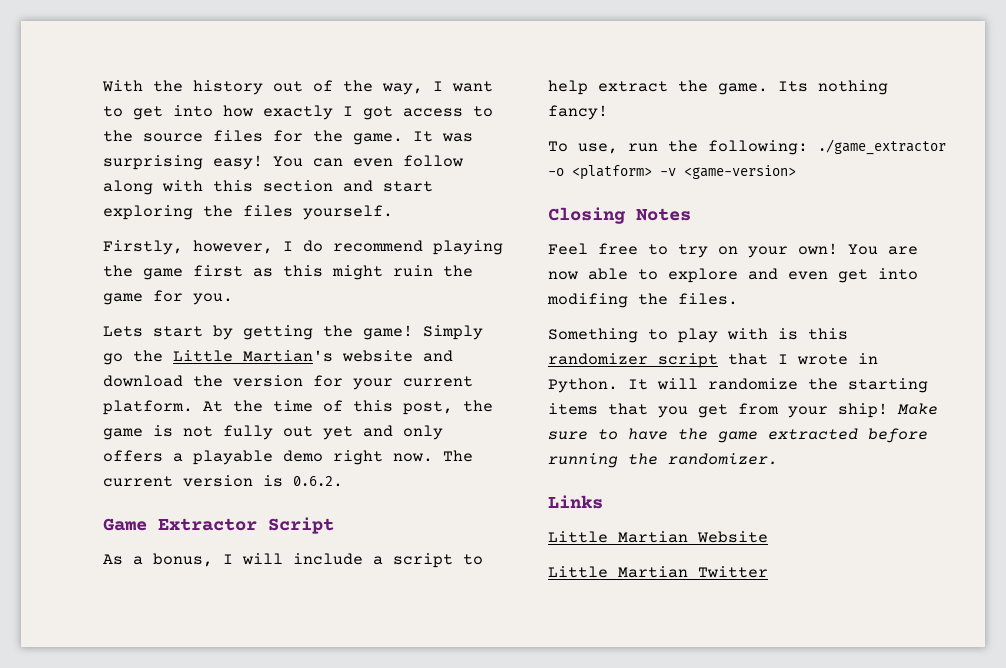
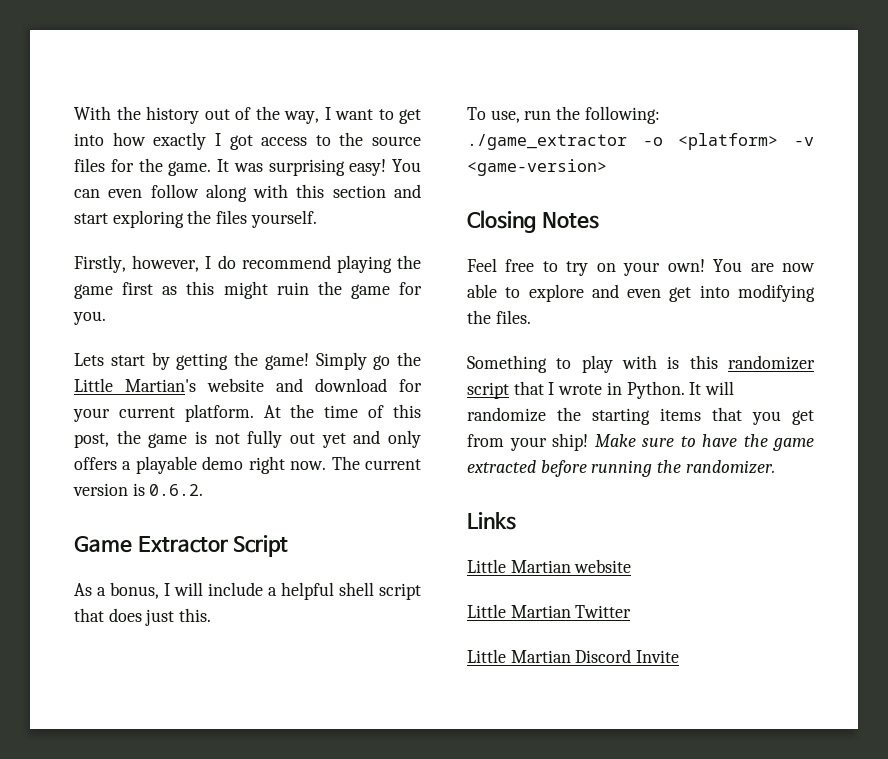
- Simply go the Little Martian's website and download the version for your current platform.
+ Simply go the Little Martian's website and download for your current platform.
- As a bonus, I will include a script to help extract the game. Its nothing fancy!
+ As a bonus, I will include a helpful shell script that does just this.
- You are now able to explore and even get into modifing the files.
+ You are now able to explore and even get into modifying the files.
- Little Martian Website
+ Little Martian website
+ Little Martian Discord Invite

